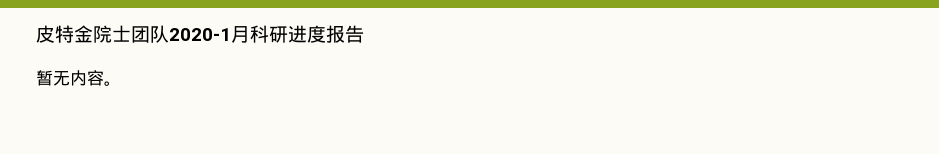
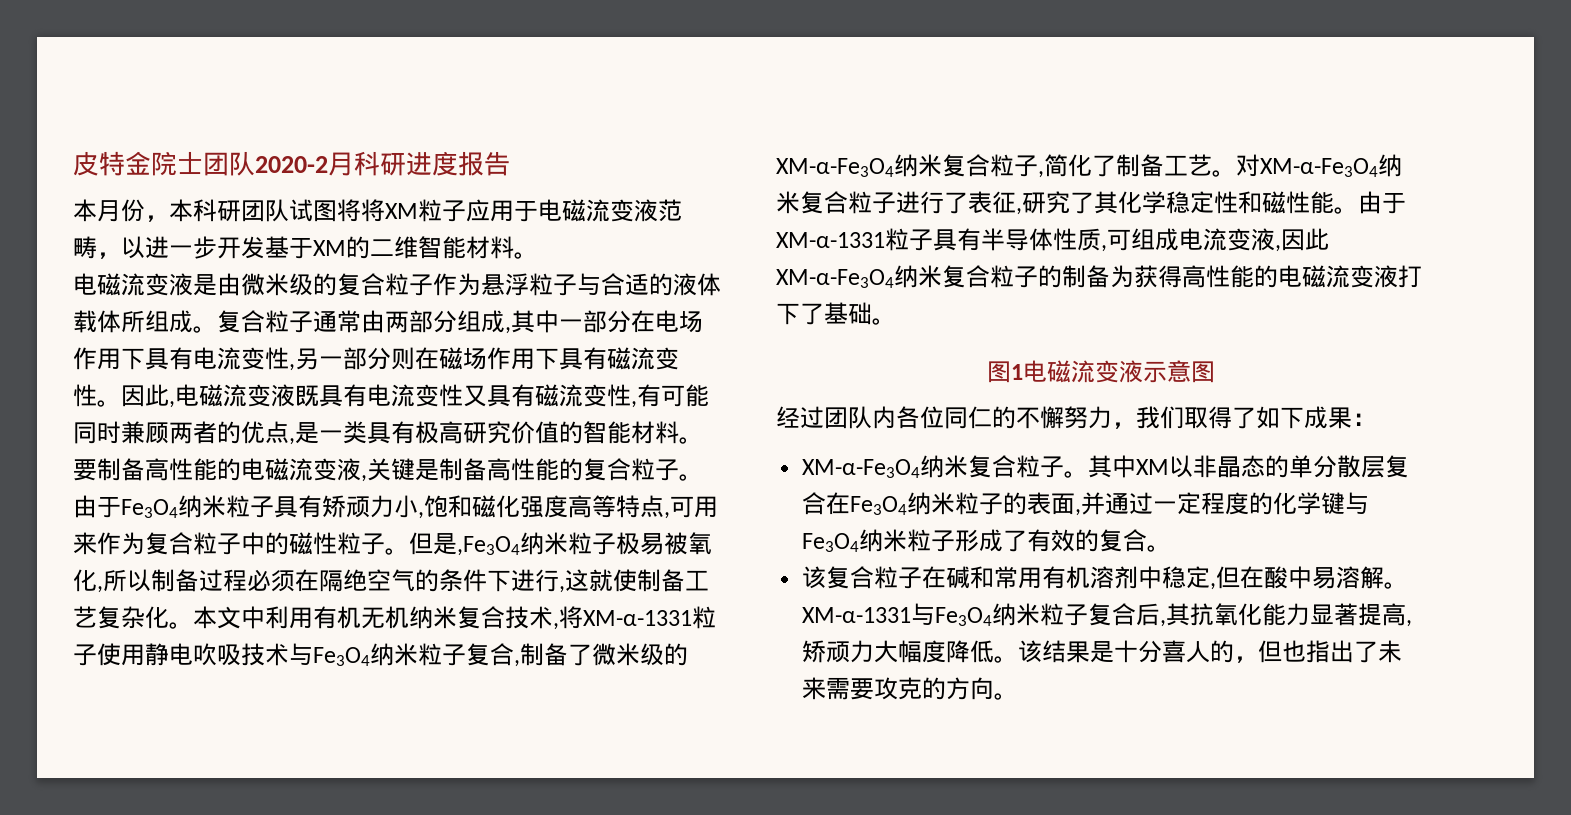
- 皮特金院士团队2020-1月科研进度报告
+ 皮特金院士团队2020-2月科研进度报告
- 暂无内容。
+ 本月份，本科研团队试图将将XM粒子应用于电磁流变液范畴，以进一步开发基于XM的二维智能材料。
+ 电磁流变液是由微米级的复合粒子作为悬浮粒子与合适的液体载体所组成。复合粒子通常由两部分组成,其中一部分在电场作用下具有电流变性,另一部分则在磁场作用下具有磁流变性。因此,电磁流变液既具有电流变性又具有磁流变性,有可能同时兼顾两者的优点,是一类具有极高研究价值的智能材料。要制备高性能的电磁流变液,关键是制备高性能的复合粒子。由于Fe3O4纳米粒子具有矫顽力小,饱和磁化强度高等特点,可用来作为复合粒子中的磁性粒子。但是,Fe3O4纳米粒子极易被氧化,所以制备过程必须在隔绝空气的条件下进行,这就使制备工艺复杂化。本文中利用有机无机纳米复合技术,将XM-α-1331粒子使用静电吹吸技术与Fe3O4纳米粒子复合,制备了微米级的XM-α-Fe3O4纳米复合粒子,简化了制备工艺。对XM-α-Fe3O4纳米复合粒子进行了表征,研究了其化学稳定性和磁性能。由于XM-α-1331粒子具有半导体性质,可组成电流变液,因此XM-α-Fe3O4纳米复合粒子的制备为获得高性能的电磁流变液打下了基础。
+ 图1电磁流变液示意图
+ 经过团队内各位同仁的不懈努力，我们取得了如下成果：
+ XM-α-Fe3O4纳米复合粒子。其中XM以非晶态的单分散层复合在Fe3O4纳米粒子的表面,并通过一定程度的化学键与Fe3O4纳米粒子形成了有效的复合。
+ 该复合粒子在碱和常用有机溶剂中稳定,但在酸中易溶解。XM-α-1331与Fe3O4纳米粒子复合后,其抗氧化能力显著提高,矫顽力大幅度降低。该结果是十分喜人的，但也指出了未来需要攻克的方向。

